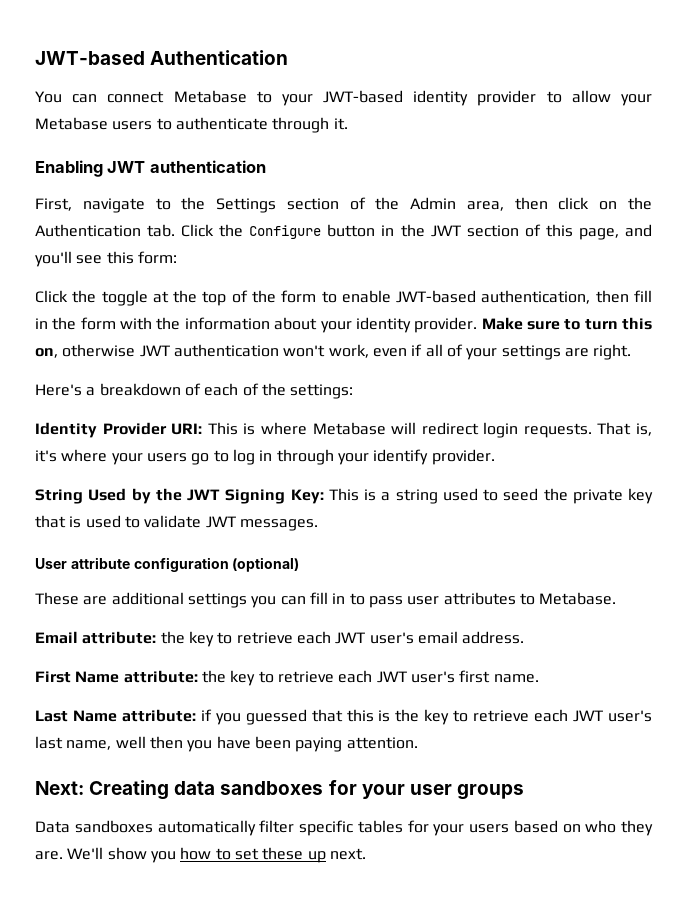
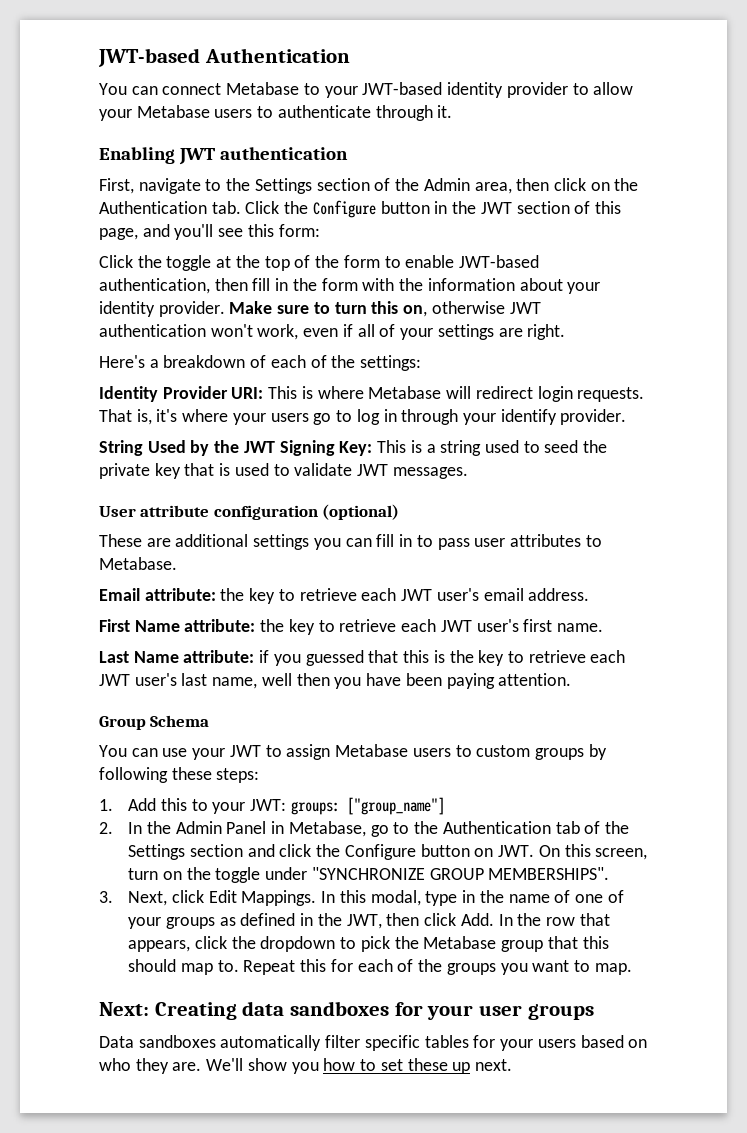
+ Group Schema
+ You can use your JWT to assign Metabase users to custom groups by following these steps:
+ 1. Add this to your JWT: groups: ["group_name"]
+ 2. In the Admin Panel in Metabase, go to the Authentication tab of the Settings section and click the Configure button on JWT. On this screen, turn on the toggle under "SYNCHRONIZE GROUP MEMBERSHIPS".
+ 3. Next, click Edit Mappings. In this modal, type in the name of one of your groups as defined in the JWT, then click Add. In the row that appears, click the dropdown to pick the Metabase group that this should map to. Repeat this for each of the groups you want to map.

